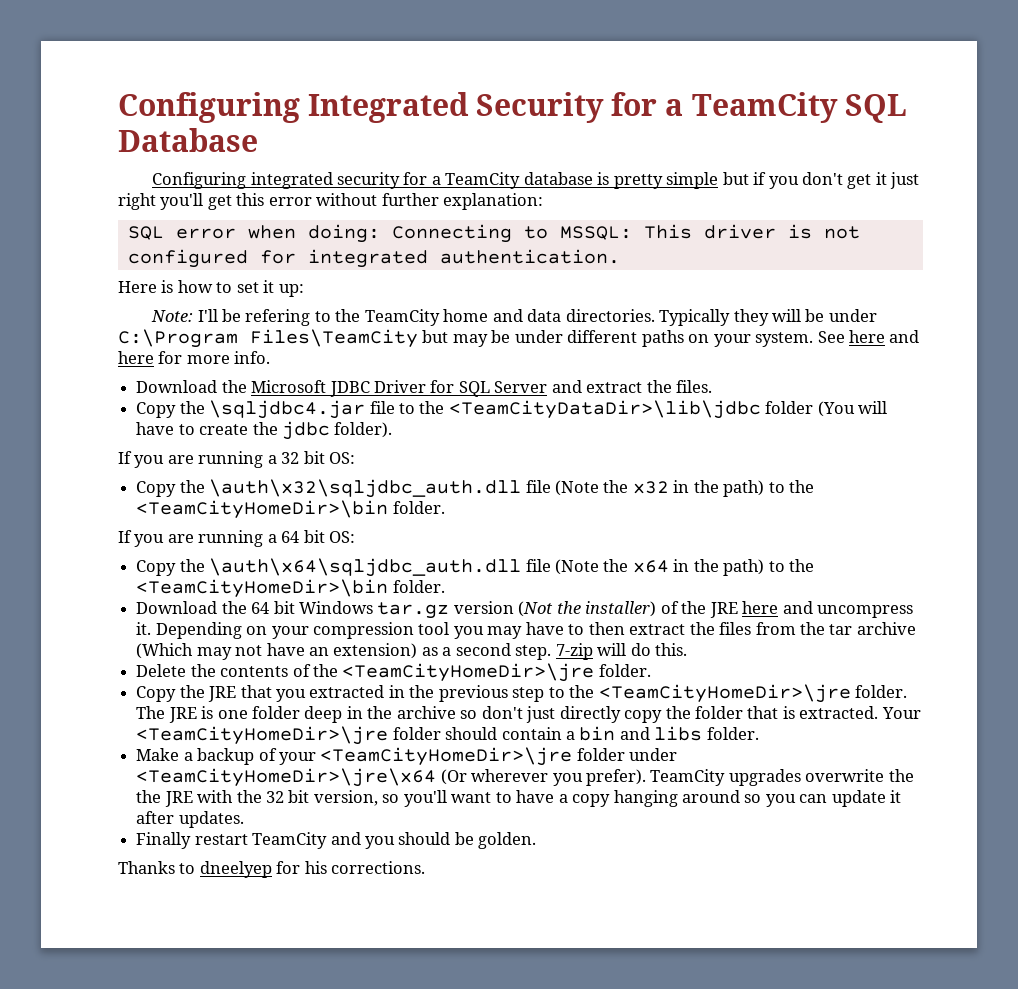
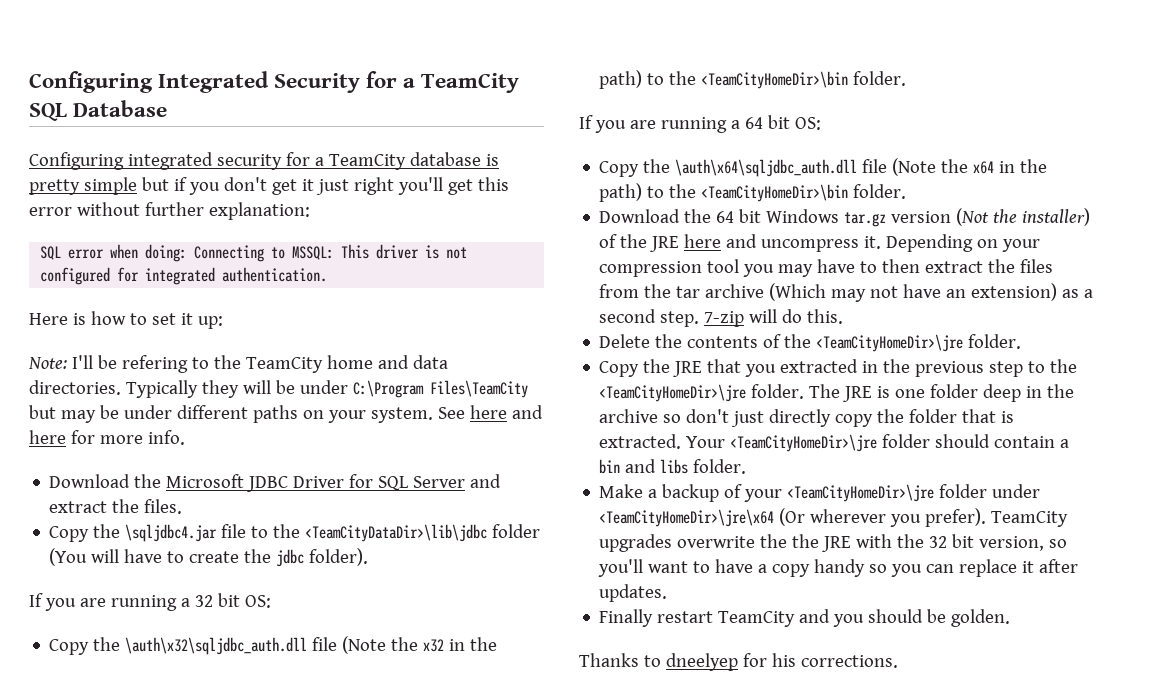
- TeamCity upgrades overwrite the the JRE with the 32 bit version, so you'll want to have a copy hanging around so you can update it after updates.
+ TeamCity upgrades overwrite the the JRE with the 32 bit version, so you'll want to have a copy handy so you can replace it after updates.

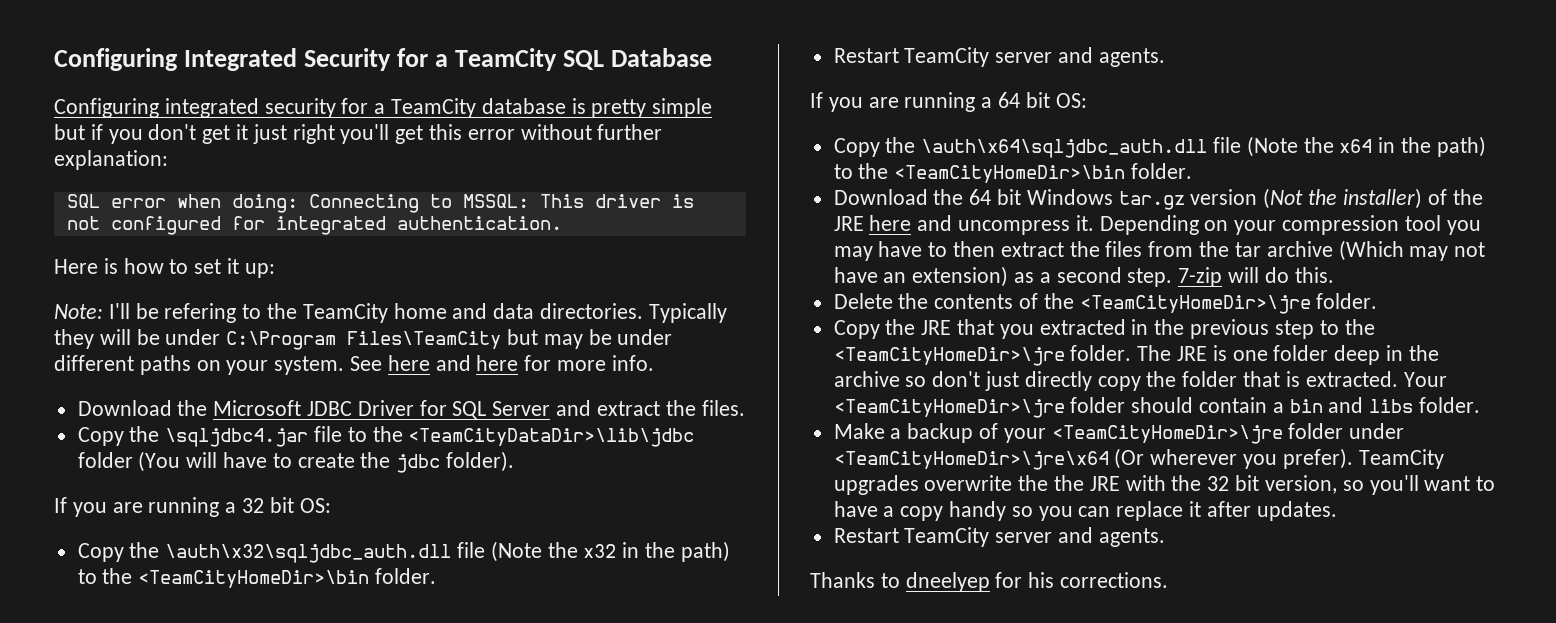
  Copy the \auth\x32\sqljdbc_auth.dll file (Note the x32 in the path) to the <TeamCityHomeDir>\bin folder.
+ Restart TeamCity server and agents.
  TeamCity upgrades overwrite the the JRE with the 32 bit version, so you'll want to have a copy handy so you can replace it after updates.
- Finally restart TeamCity and you should be golden.
+ Restart TeamCity server and agents.

